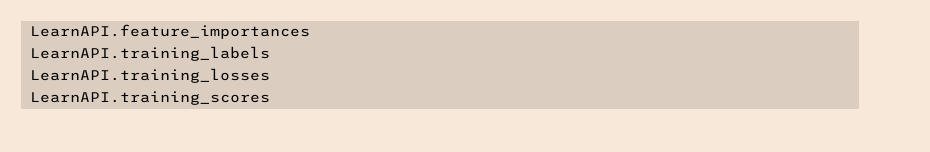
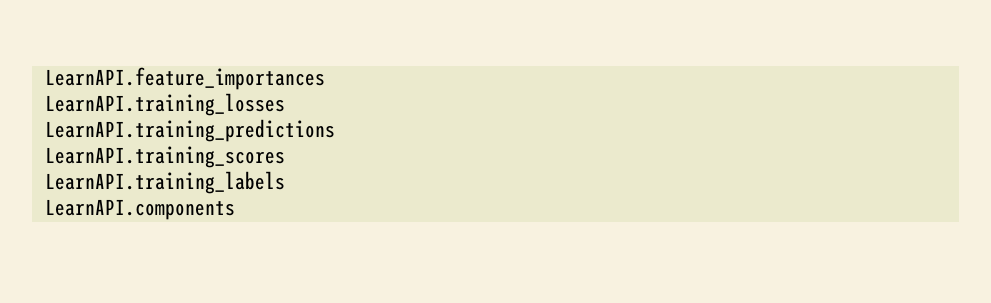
+ LearnAPI.training_losses
+ LearnAPI.training_predictions
+ LearnAPI.training_scores
- LearnAPI.training_losses
- LearnAPI.training_scores
+ LearnAPI.components

